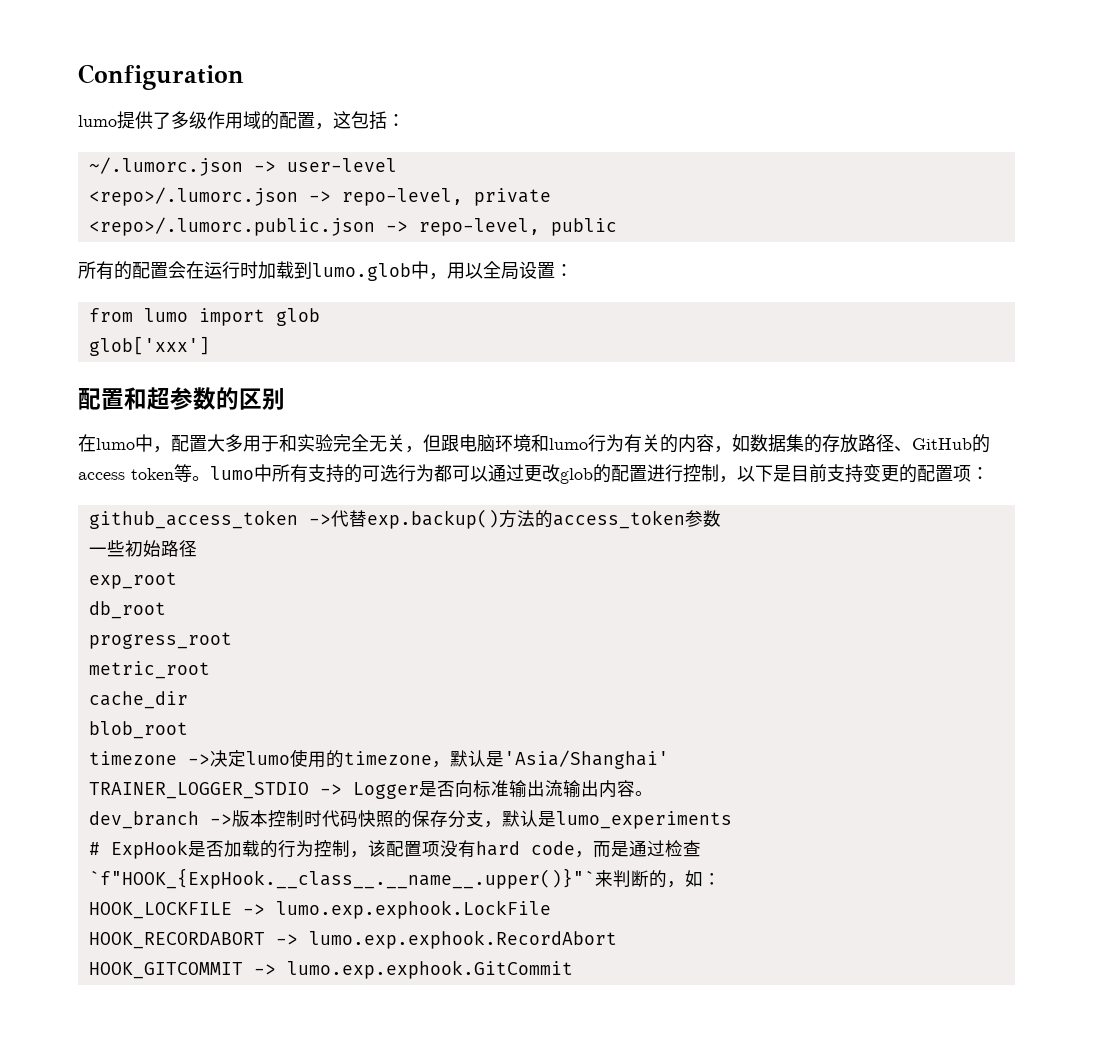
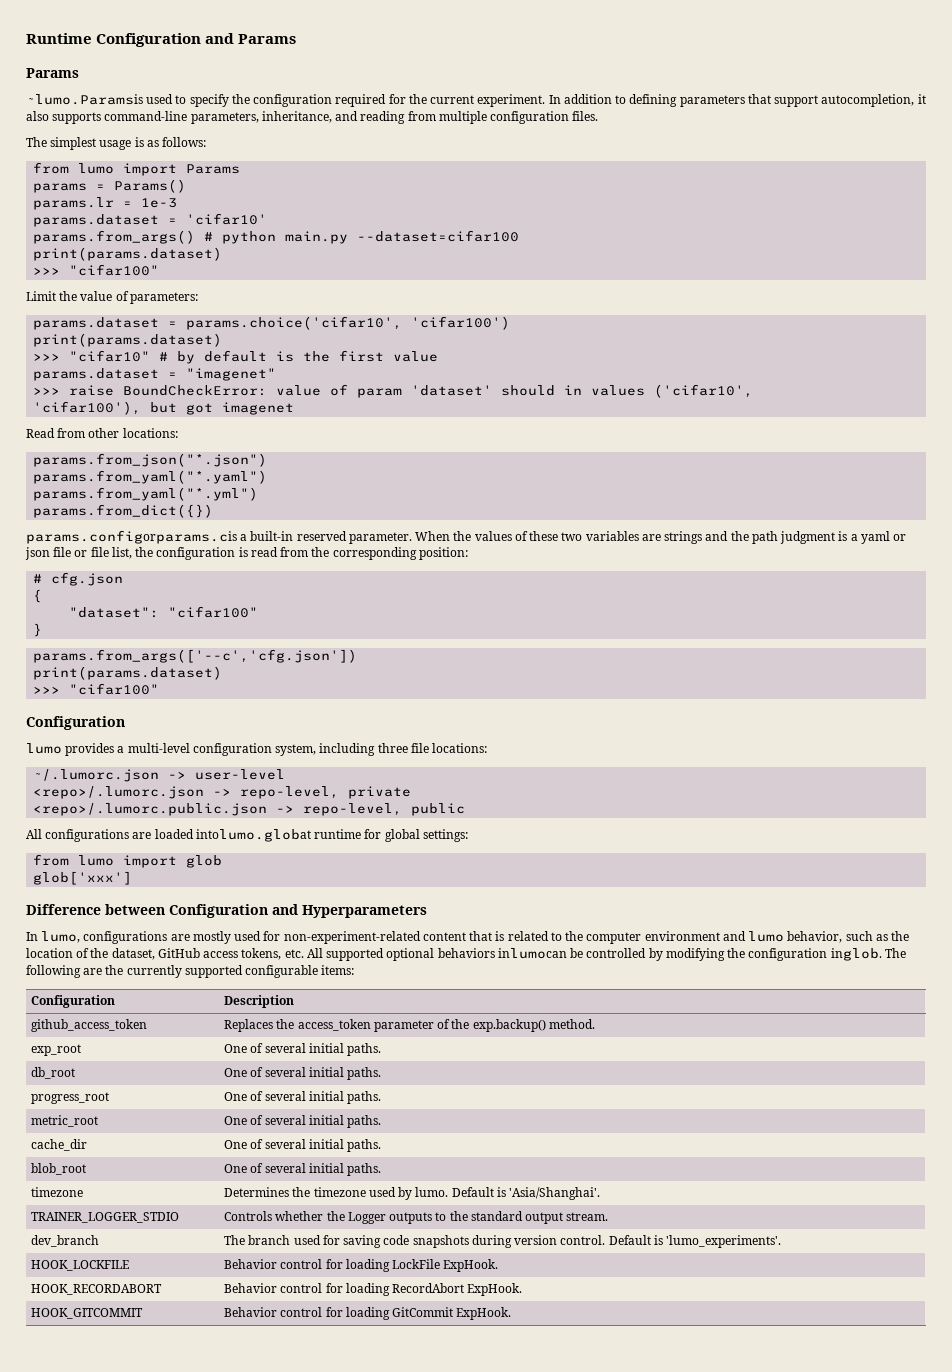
+ Runtime Configuration and Params
+ Params
+ ~lumo.Paramsis used to specify the configuration required for the current experiment. In addition to defining parameters that support autocompletion, it also supports command-line parameters, inheritance, and reading from multiple configuration files.
+ The simplest usage is as follows:
+ from lumo import Params
+ params = Params()
+ params.lr = 1e-3
+ params.dataset = 'cifar10'
+ params.from_args() # python main.py --dataset=cifar100
+ print(params.dataset)
+ >>> "cifar100"
+ Limit the value of parameters:
+ params.dataset = params.choice('cifar10', 'cifar100')
+ print(params.dataset)
+ >>> "cifar10" # by default is the first value
+ params.dataset = "imagenet"
+ >>> raise BoundCheckError: value of param 'dataset' should in values ('cifar10',
+ 'cifar100'), but got imagenet
+ Read from other locations:
+ params.from_json("*.json")
+ params.from_yaml("*.yaml")
+ params.from_yaml("*.yml")
+ params.from_dict({})
+ params.configorparams.cis a built-in reserved parameter. When the values of these two variables are strings and the path judgment is a yaml or json file or file list, the configuration is read from the corresponding position:
+ # cfg.json
+ {
+ "dataset": "cifar100"
+ }
+ params.from_args(['--c','cfg.json'])
+ print(params.dataset)
+ >>> "cifar100"
  Configuration
- lumo提供了多级作用域的配置，这包括：
+ lumo provides a multi-level configuration system, including three file locations:
- 所有的配置会在运行时加载到lumo.glob中，用以全局设置：
+ All configurations are loaded intolumo.globat runtime for global settings:
- 配置和超参数的区别
- 在lumo中，配置大多用于和实验完全无关，但跟电脑环境和lumo行为有关的内容，如数据集的存放路径、GitHub的access token等。lumo中所有支持的可选行为都可以通过更改glob的配置进行控制，以下是目前支持变更的配置项：
- github_access_token ->代替exp.backup()方法的access_token参数
- 一些初始路径
- exp_root
- db_root
- progress_root
- metric_root
- cache_dir
- blob_root
- timezone ->决定lumo使用的timezone，默认是'Asia/Shanghai'
- TRAINER_LOGGER_STDIO -> Logger是否向标准输出流输出内容。
- dev_branch ->版本控制时代码快照的保存分支，默认是lumo_experiments
- # ExpHook是否加载的行为控制，该配置项没有hard code，而是通过检查`f"HOOK_{ExpHook.__class__.__name__.upper()}"`来判断的，如：
- HOOK_LOCKFILE -> lumo.exp.exphook.LockFile
- HOOK_RECORDABORT -> lumo.exp.exphook.RecordAbort
- HOOK_GITCOMMIT -> lumo.exp.exphook.GitCommit
+ Difference between Configuration and Hyperparameters
+ In lumo, configurations are mostly used for non-experiment-related content that is related to the computer environment and lumo behavior, such as the location of the dataset, GitHub access tokens, etc. All supported optional behaviors inlumocan be controlled by modifying the configuration inglob. The following are the currently supported configurable items:
+ Configuration | Description
+ github_access_token | Replaces the access_token parameter of the exp.backup() method.
+ exp_root | One of several initial paths.
+ db_root | One of several initial paths.
+ progress_root | One of several initial paths.
+ metric_root | One of several initial paths.
+ cache_dir | One of several initial paths.
+ blob_root | One of several initial paths.
+ timezone | Determines the timezone used by lumo. Default is 'Asia/Shanghai'.
+ TRAINER_LOGGER_STDIO | Controls whether the Logger outputs to the standard output stream.
+ dev_branch | The branch used for saving code snapshots during version control. Default is 'lumo_experiments'.
+ HOOK_LOCKFILE | Behavior control for loading LockFile ExpHook.
+ HOOK_RECORDABORT | Behavior control for loading RecordAbort ExpHook.
+ HOOK_GITCOMMIT | Behavior control for loading GitCommit ExpHook.

